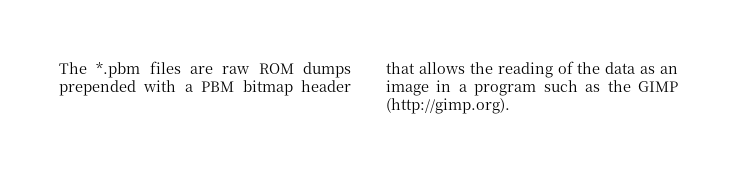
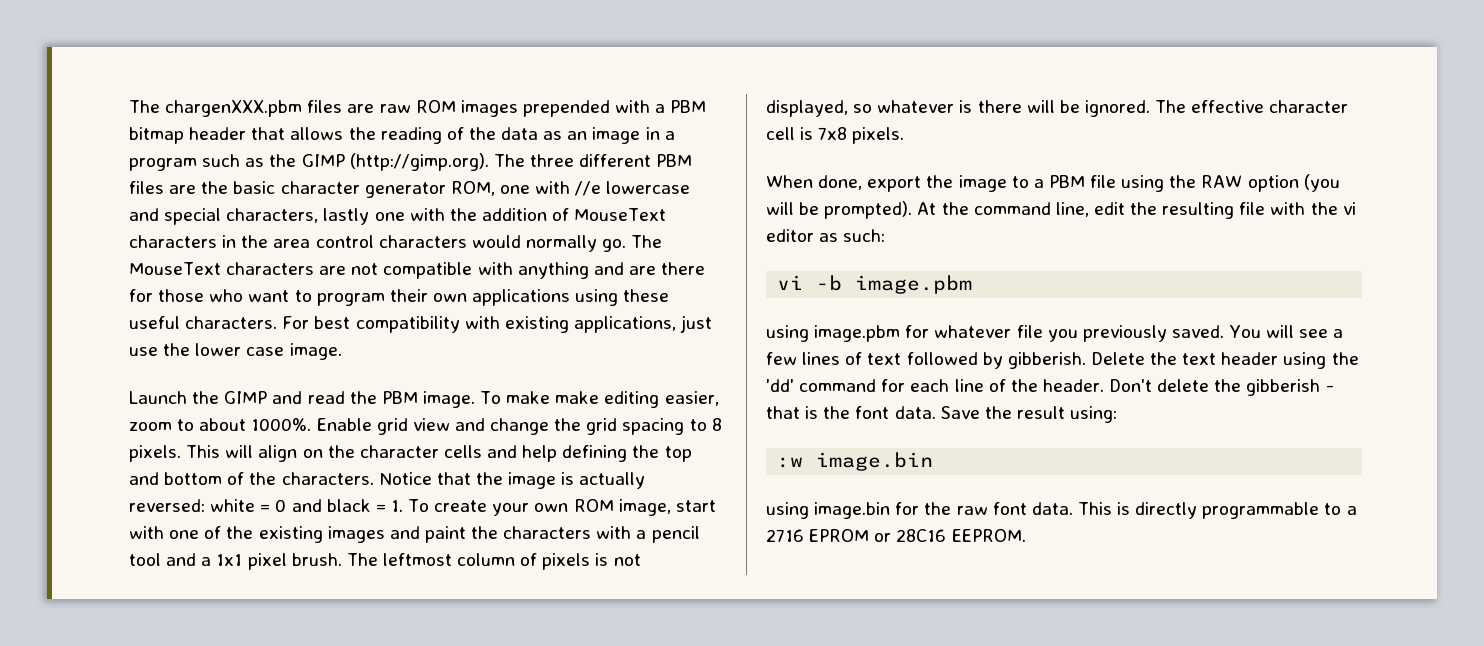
- The *.pbm files are raw ROM dumps prepended with a PBM bitmap header that allows the reading of the data as an image in a program such as the GIMP (http://gimp.org).
+ The chargenXXX.pbm files are raw ROM images prepended with a PBM bitmap header that allows the reading of the data as an image in a program such as the GIMP (http://gimp.org). The three different PBM files are the basic character generator ROM, one with //e lowercase and special characters, lastly one with the addition of MouseText characters in the area control characters would normally go. The MouseText characters are not compatible with anything and are there for those who want to program their own applications using these useful characters. For best compatibility with existing applications, just use the lower case image.
+ Launch the GIMP and read the PBM image. To make make editing easier, zoom to about 1000%. Enable grid view and change the grid spacing to 8 pixels. This will align on the character cells and help defining the top and bottom of the characters. Notice that the image is actually reversed: white = 0 and black = 1. To create your own ROM image, start with one of the existing images and paint the characters with a pencil tool and a 1x1 pixel brush. The leftmost column of pixels is not displayed, so whatever is there will be ignored. The effective character cell is 7x8 pixels.
+ When done, export the image to a PBM file using the RAW option (you will be prompted). At the command line, edit the resulting file with the vi editor as such:
+ vi -b image.pbm
+ using image.pbm for whatever file you previously saved. You will see a few lines of text followed by gibberish. Delete the text header using the 'dd' command for each line of the header. Don't delete the gibberish - that is the font data. Save the result using:
+ :w image.bin
+ using image.bin for the raw font data. This is directly programmable to a 2716 EPROM or 28C16 EEPROM.

